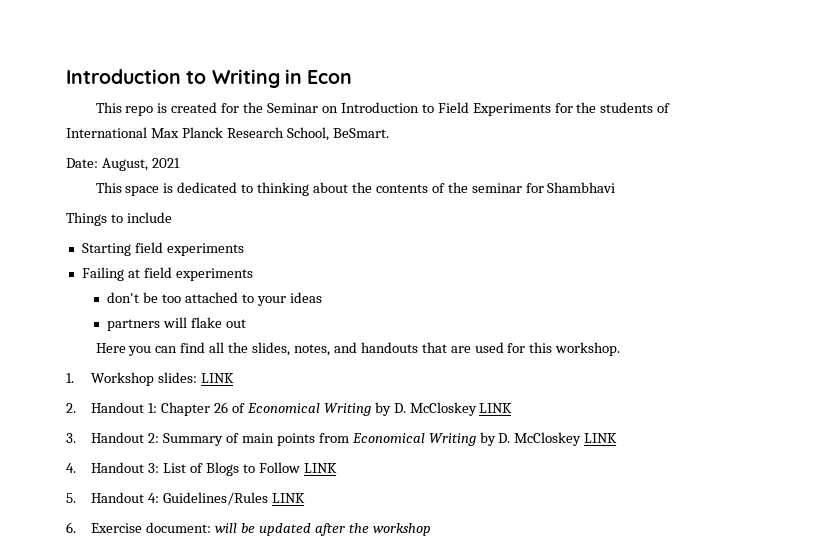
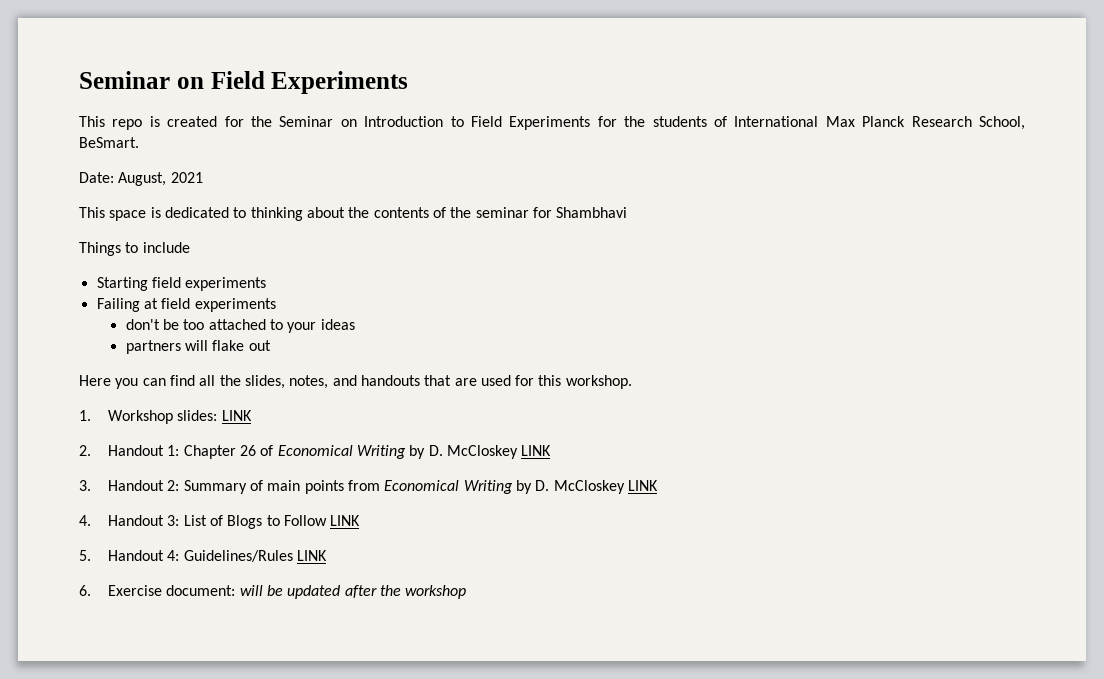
- Introduction to Writing in Econ
+ Seminar on Field Experiments

